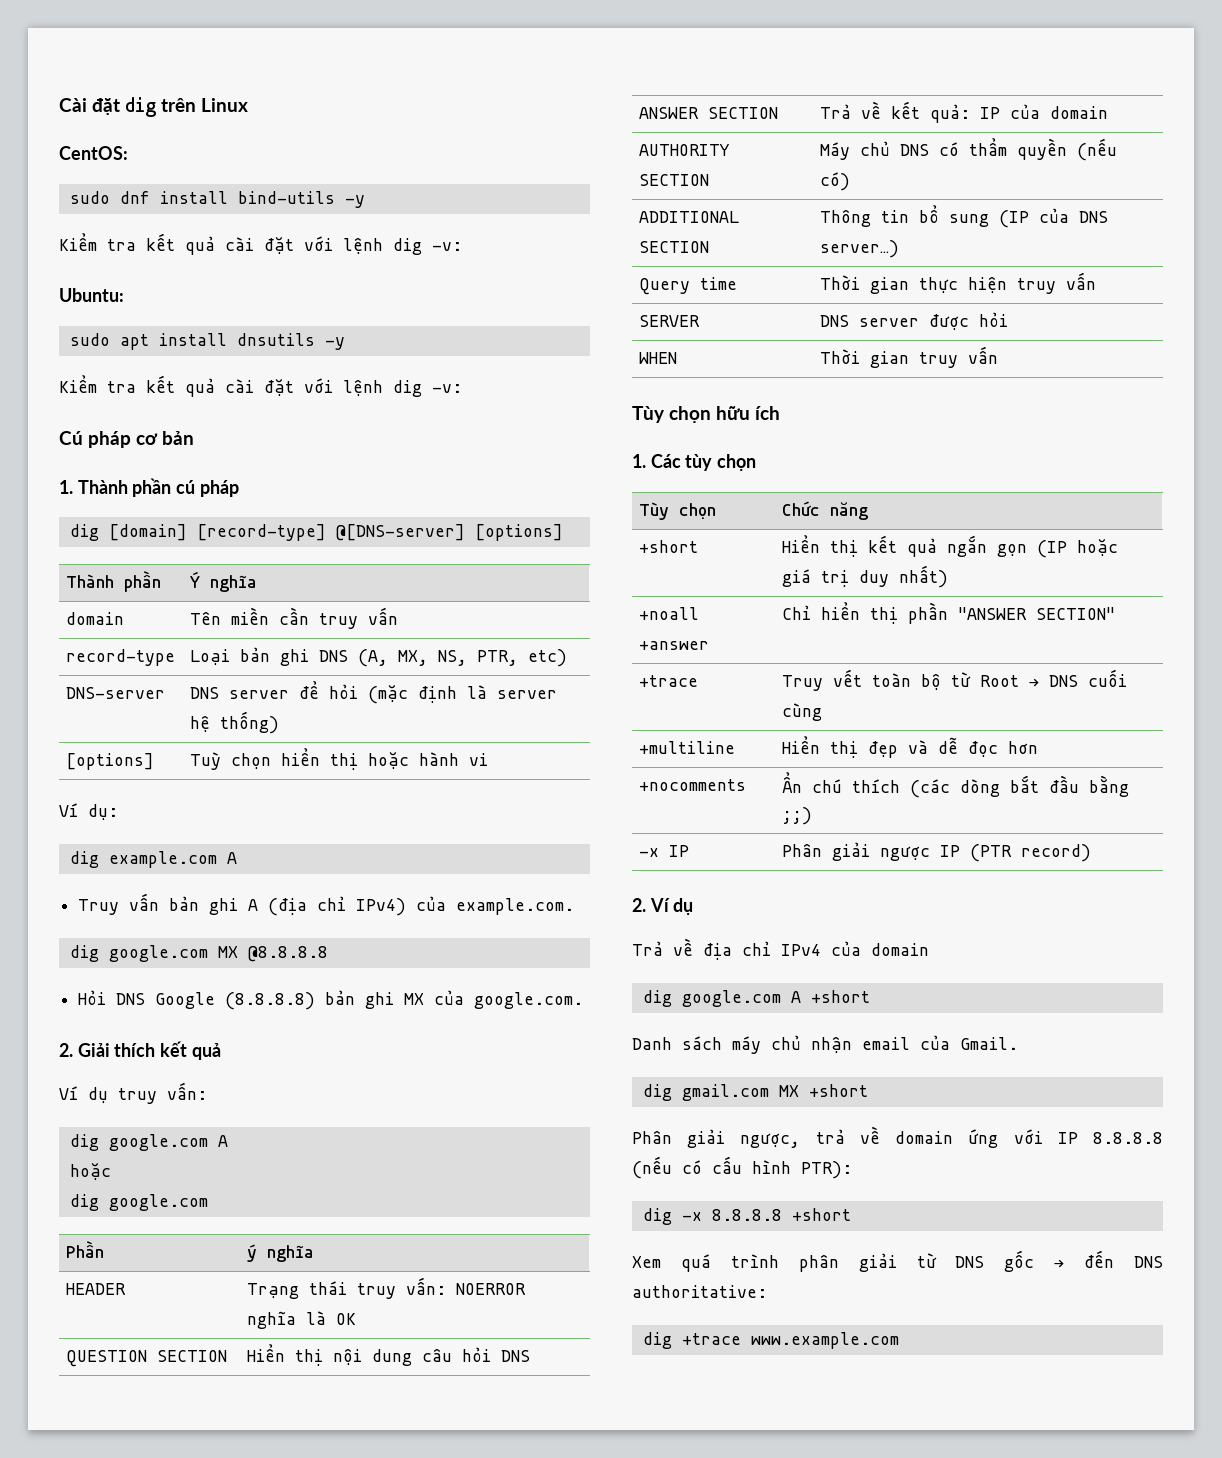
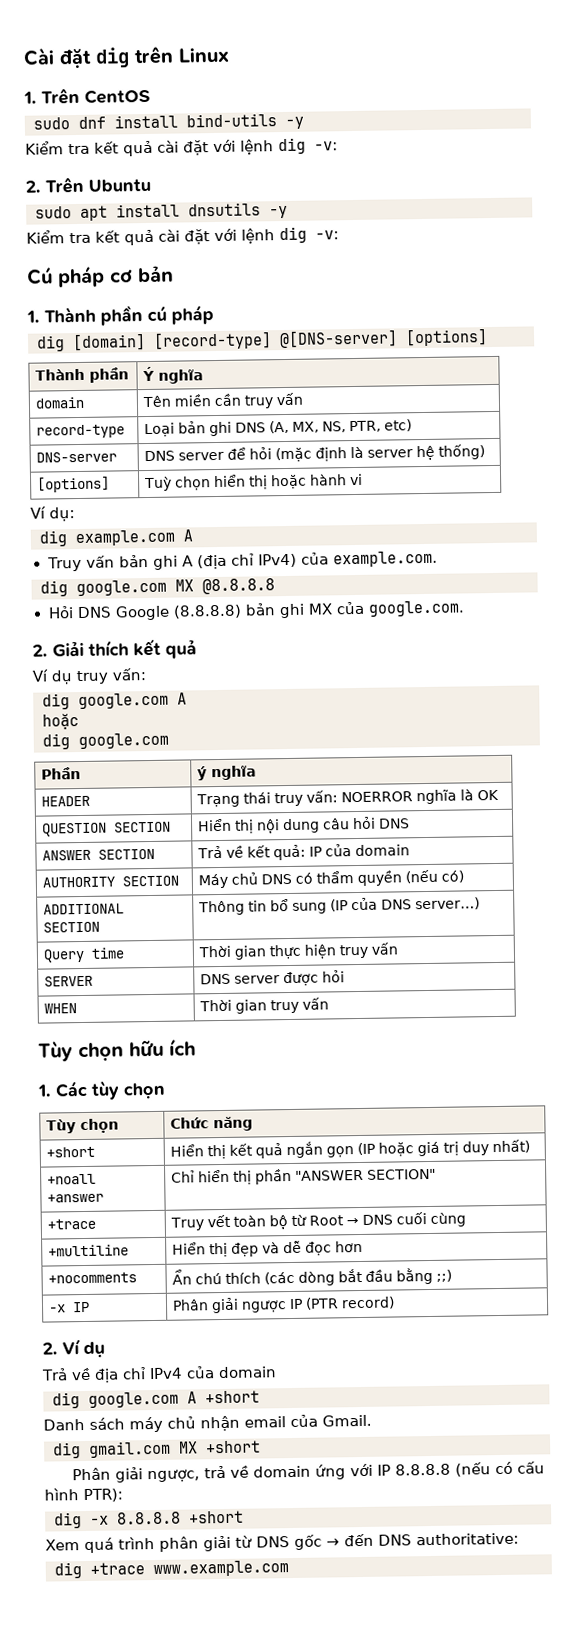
- CentOS:
+ 1. Trên CentOS
- Ubuntu:
+ 2. Trên Ubuntu

